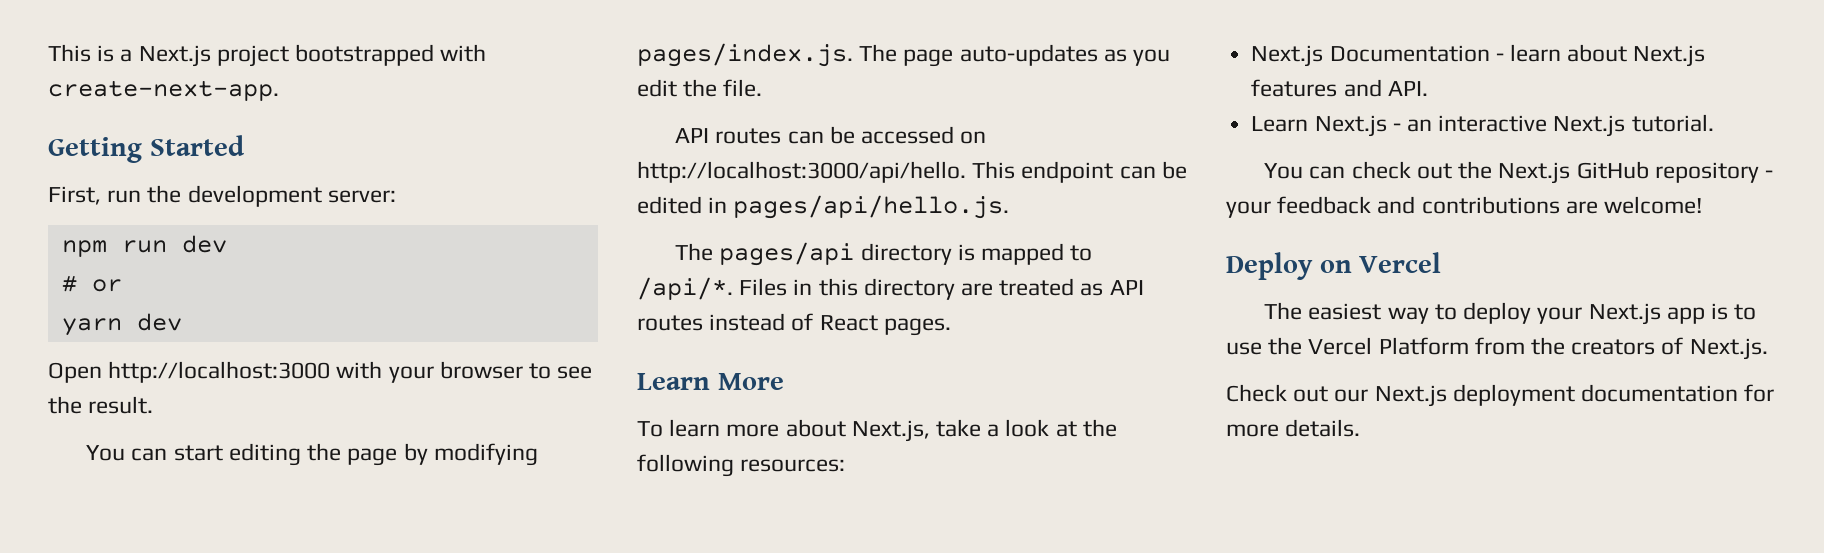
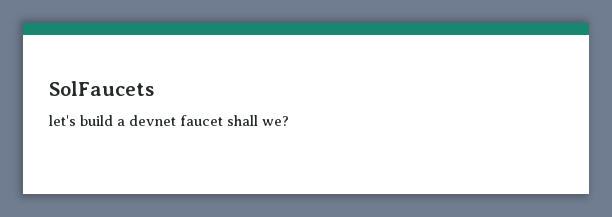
- This is a Next.js project bootstrapped with create-next-app.
- Getting Started
- First, run the development server:
- npm run dev
- # or
- yarn dev
- Open http://localhost:3000 with your browser to see the result.
- You can start editing the page by modifying pages/index.js. The page auto-updates as you edit the file.
- API routes can be accessed on http://localhost:3000/api/hello. This endpoint can be edited in pages/api/hello.js.
- The pages/api directory is mapped to /api/*. Files in this directory are treated as API routes instead of React pages.
- Learn More
- To learn more about Next.js, take a look at the following resources:
- Next.js Documentation - learn about Next.js features and API.
- Learn Next.js - an interactive Next.js tutorial.
- You can check out the Next.js GitHub repository - your feedback and contributions are welcome!
- Deploy on Vercel
- The easiest way to deploy your Next.js app is to use the Vercel Platform from the creators of Next.js.
- Check out our Next.js deployment documentation for more details.
+ SolFaucets
+ let's build a devnet faucet shall we?

